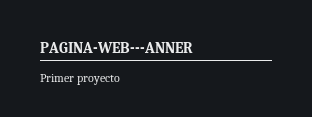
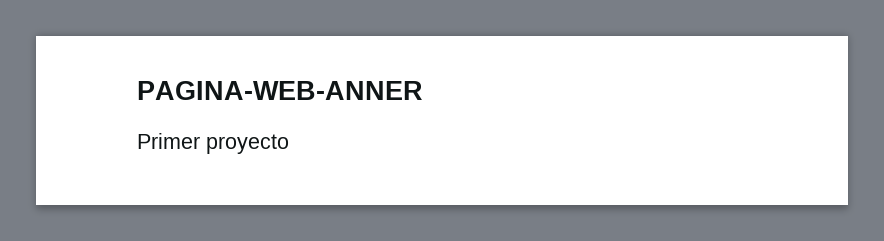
- PAGINA-WEB---ANNER
+ PAGINA-WEB-ANNER

